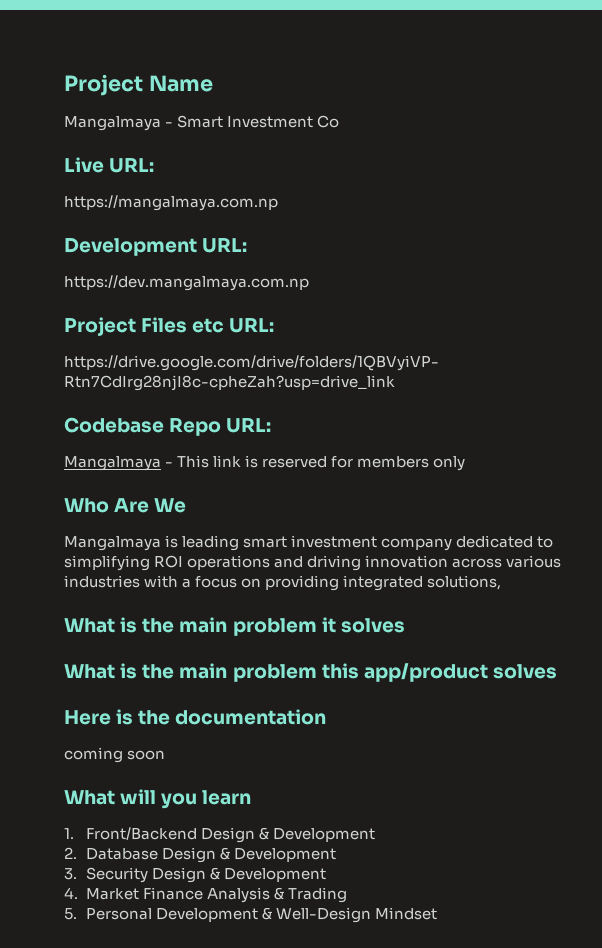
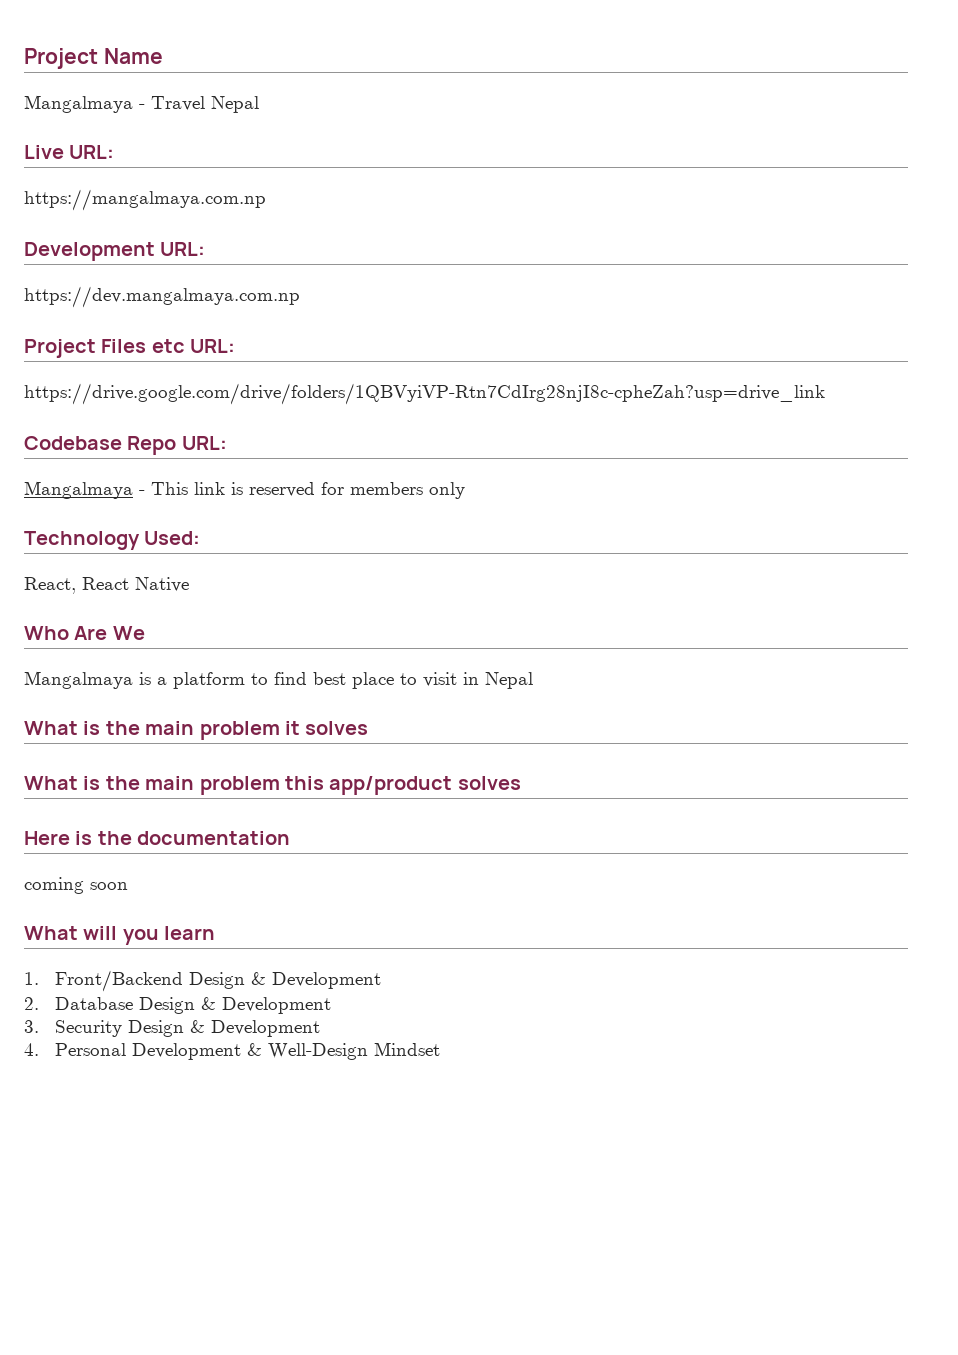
- Mangalmaya - Smart Investment Co
+ Mangalmaya - Travel Nepal
+ Technology Used:
+ React, React Native
- Mangalmaya is leading smart investment company dedicated to simplifying ROI operations and driving innovation across various industries with a focus on providing integrated solutions,
+ Mangalmaya is a platform to find best place to visit in Nepal
- 4. Market Finance Analysis & Trading
- 5. Personal Development & Well-Design Mindset
+ 4. Personal Development & Well-Design Mindset

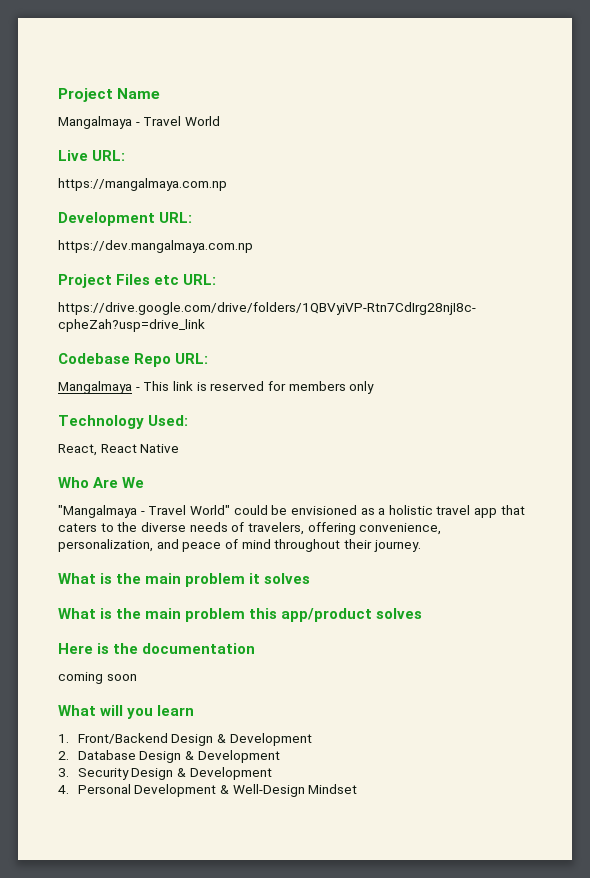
- Mangalmaya - Travel Nepal
+ Mangalmaya - Travel World
- Mangalmaya is a platform to find best place to visit in Nepal
+ "Mangalmaya - Travel World" could be envisioned as a holistic travel app that caters to the diverse needs of travelers, offering convenience, personalization, and peace of mind throughout their journey.

